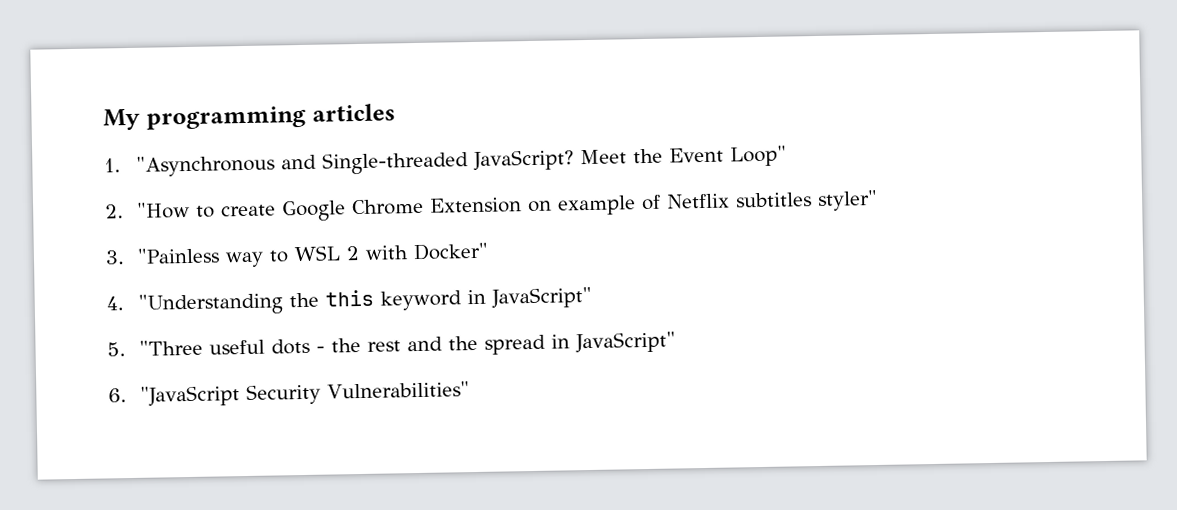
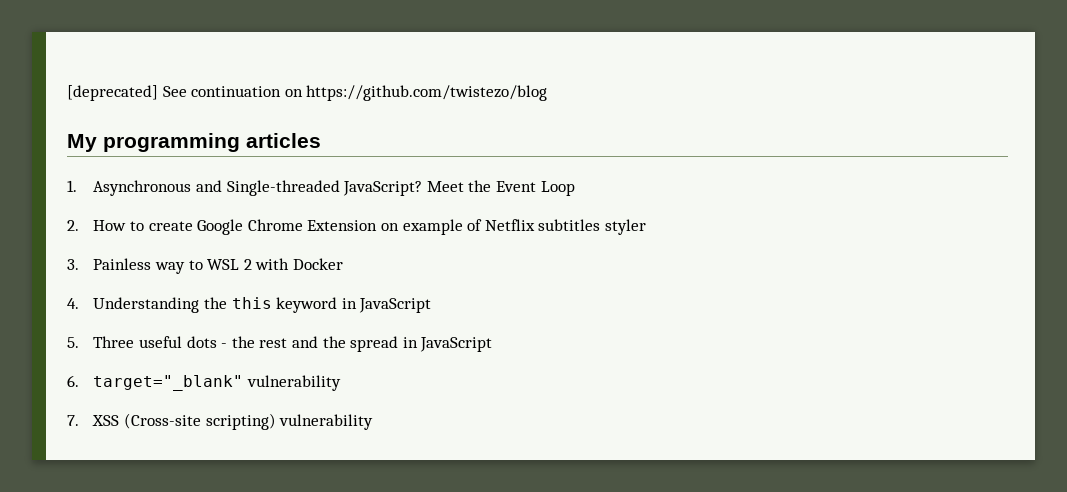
+ [deprecated] See continuation on https://github.com/twistezo/blog
- 1. "Asynchronous and Single-threaded JavaScript?
+ 1. Asynchronous and Single-threaded JavaScript?
- Meet the Event Loop"
+ Meet the Event Loop
- 2. "How to create Google Chrome Extension on example of Netflix subtitles styler"
+ 2. How to create Google Chrome Extension on example of Netflix subtitles styler
- 3. "Painless way to WSL 2 with Docker"
+ 3. Painless way to WSL 2 with Docker
- 4. "Understanding the this keyword in JavaScript"
+ 4. Understanding the this keyword in JavaScript
- 5. "Three useful dots - the rest and the spread in JavaScript"
+ 5. Three useful dots - the rest and the spread in JavaScript
- 6. "JavaScript Security Vulnerabilities"
+ 6. target="_blank" vulnerability
+ 7. XSS (Cross-site scripting) vulnerability

